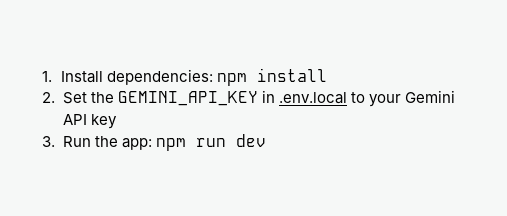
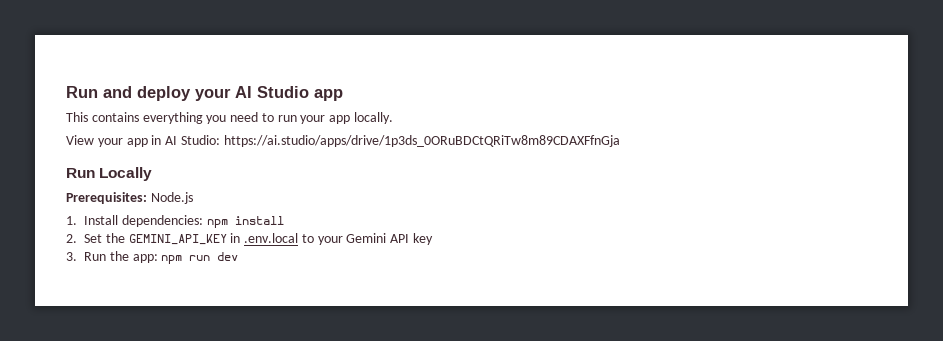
+ Run and deploy your AI Studio app
+ This contains everything you need to run your app locally.
+ View your app in AI Studio: https://ai.studio/apps/drive/1p3ds_0ORuBDCtQRiTw8m89CDAXFfnGja
+ Run Locally
+ Prerequisites: Node.js

